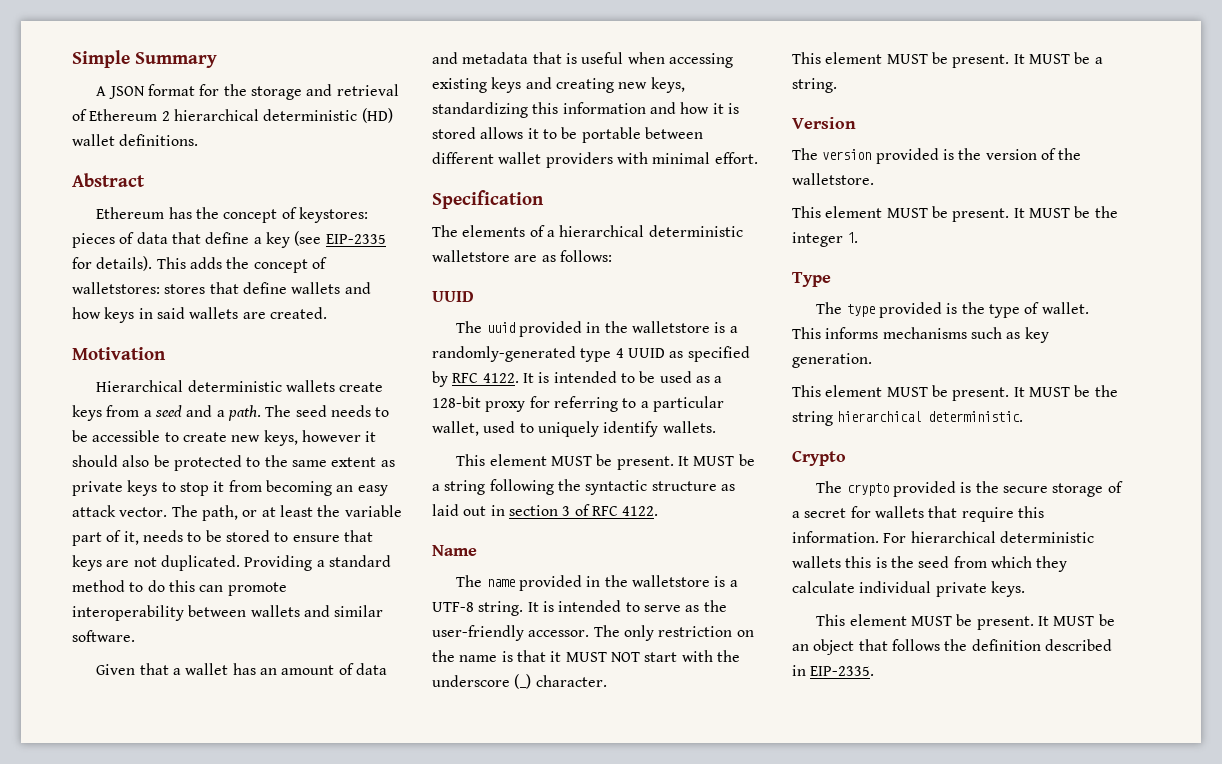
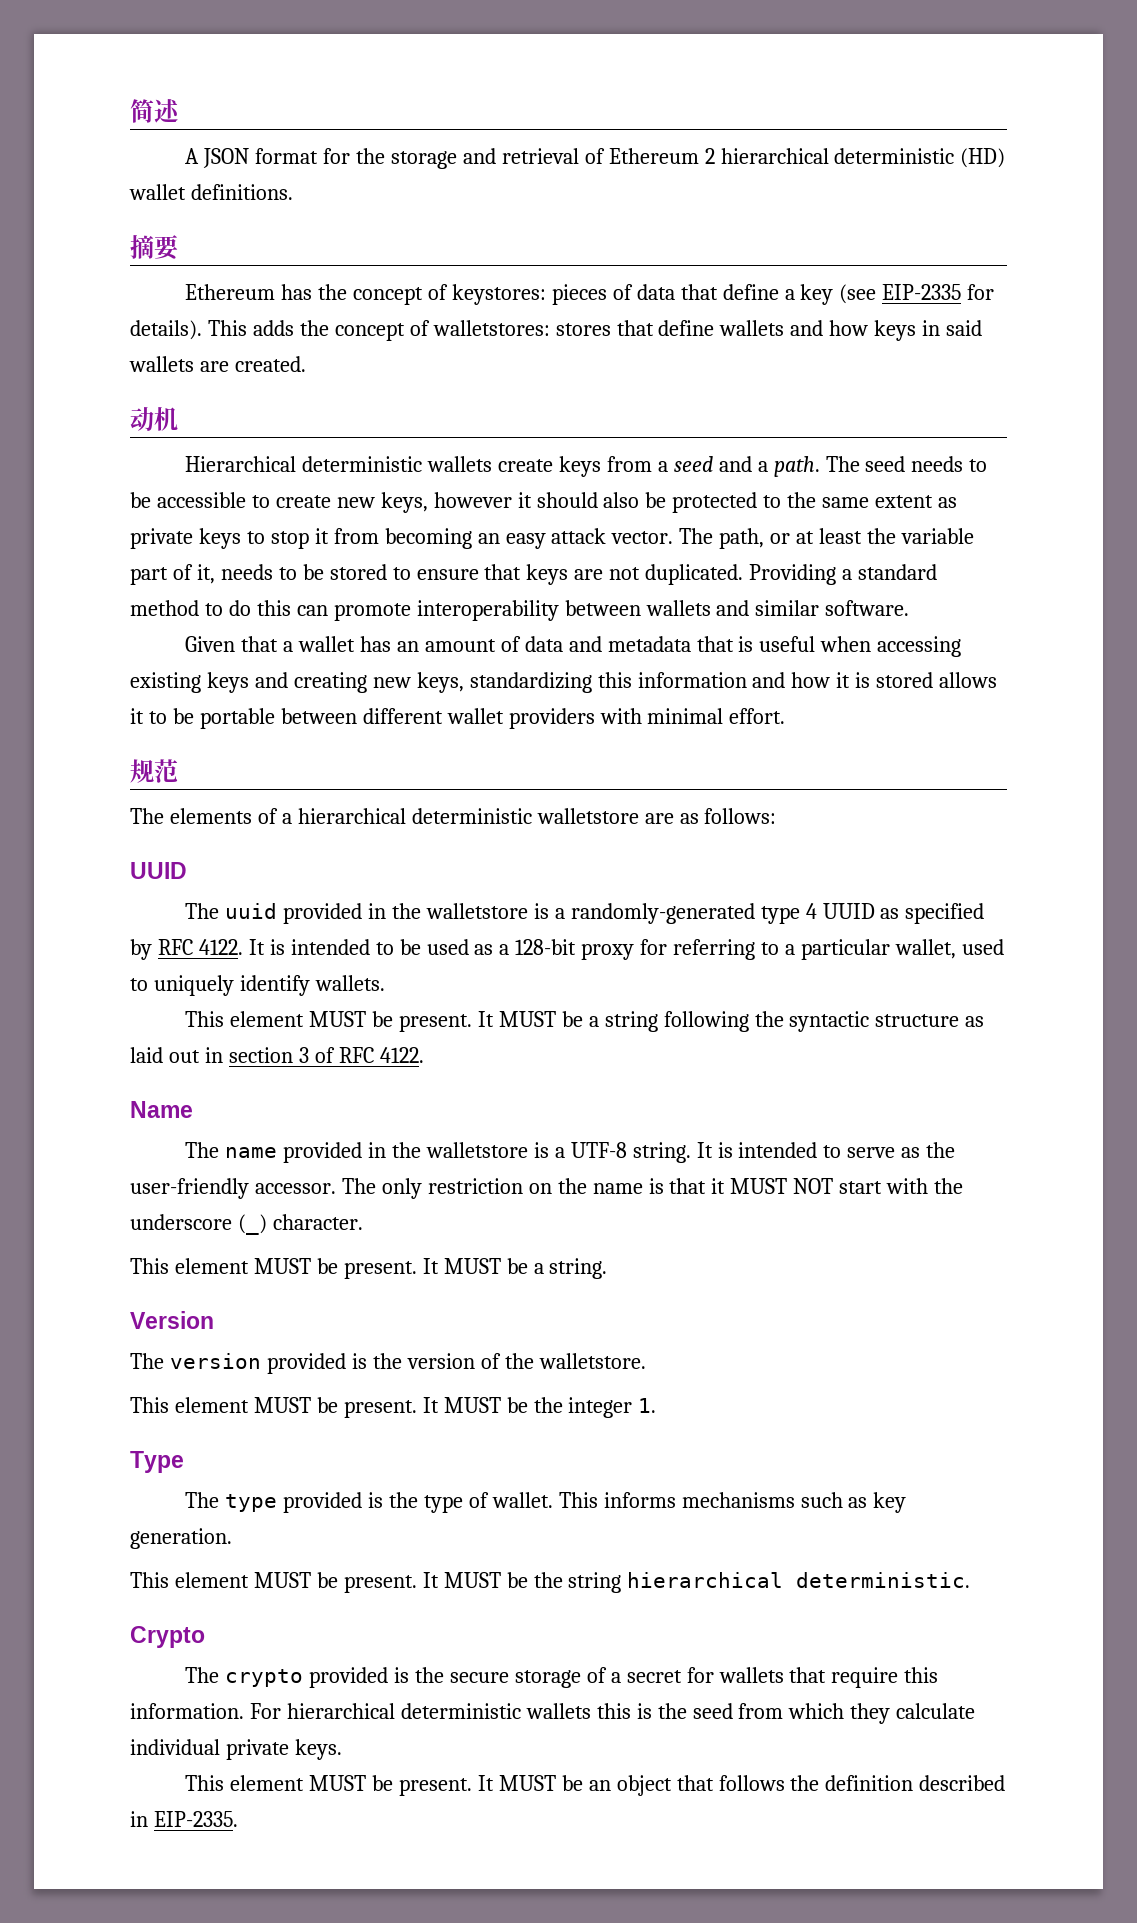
- Simple Summary
+ 简述
- Abstract
+ 摘要
- Motivation
+ 动机
- Specification
+ 规范

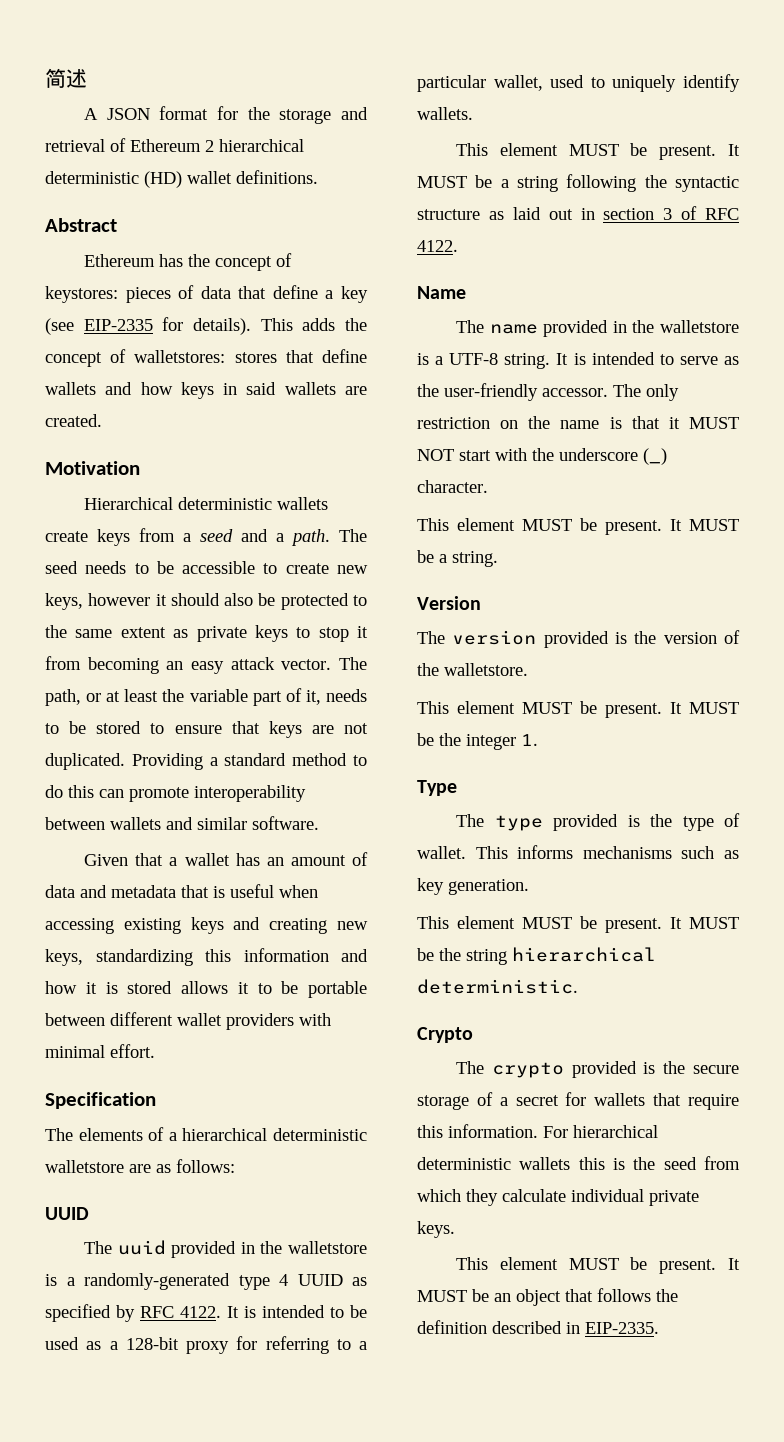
- 摘要
+ Abstract
- 动机
+ Motivation
- 规范
+ Specification

